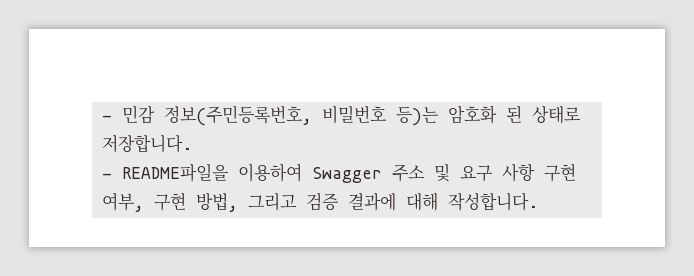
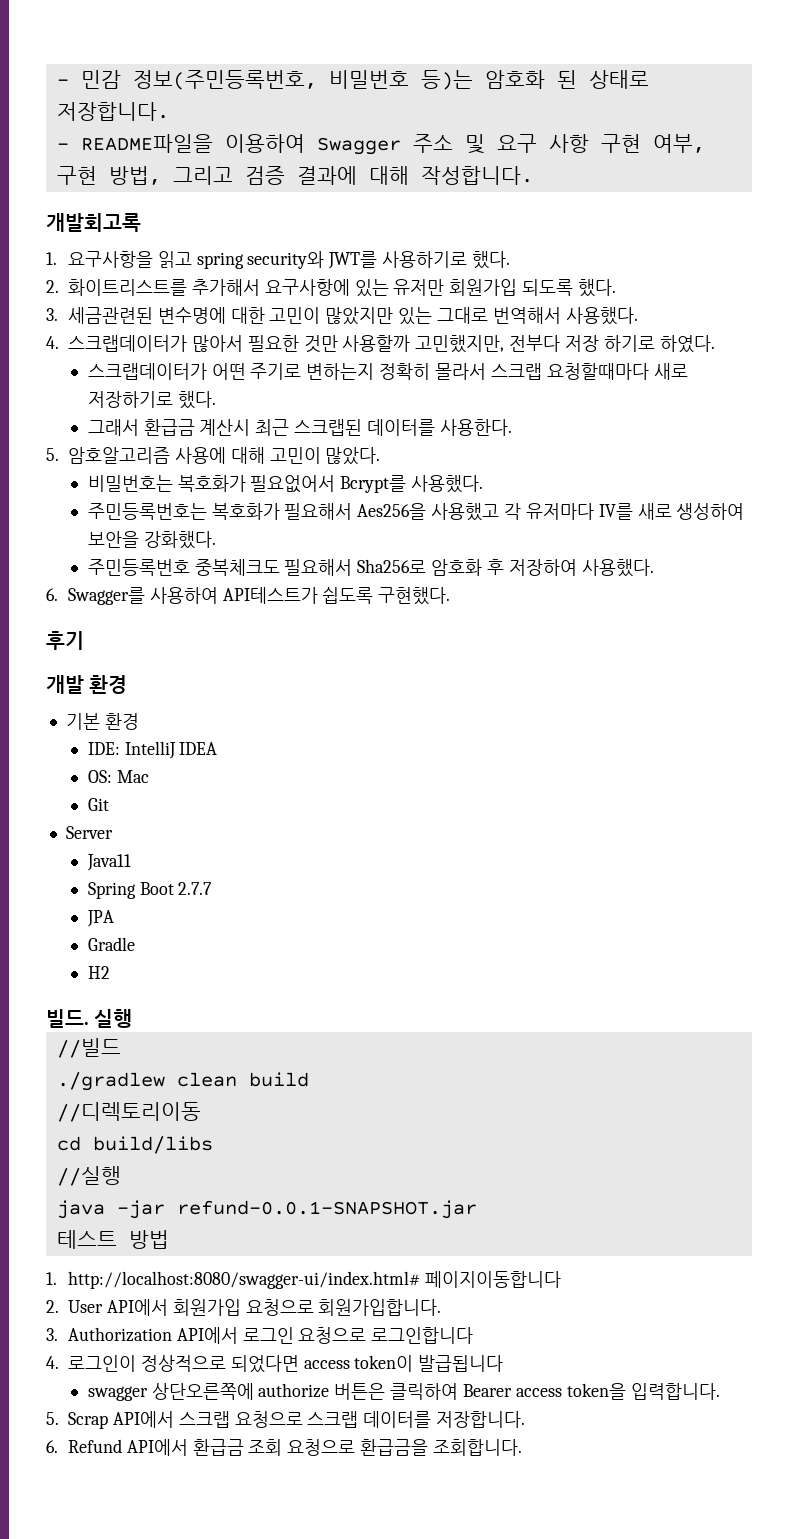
+ 개발회고록
+ 1. 요구사항을 읽고 spring security와 JWT를 사용하기로 했다.
+ 2. 화이트리스트를 추가해서 요구사항에 있는 유저만 회원가입 되도록 했다.
+ 3. 세금관련된 변수명에 대한 고민이 많았지만 있는 그대로 번역해서 사용했다.
+ 4. 스크랩데이터가 많아서 필요한 것만 사용할까 고민했지만, 전부다 저장 하기로 하였다.
+ 스크랩데이터가 어떤 주기로 변하는지 정확히 몰라서 스크랩 요청할때마다 새로 저장하기로 했다.
+ 그래서 환급금 계산시 최근 스크랩된 데이터를 사용한다.
+ 5. 암호알고리즘 사용에 대해 고민이 많았다.
+ 비밀번호는 복호화가 필요없어서 Bcrypt를 사용했다.
+ 주민등록번호는 복호화가 필요해서 Aes256을 사용했고 각 유저마다 IV를 새로 생성하여 보안을 강화했다.
+ 주민등록번호 중복체크도 필요해서 Sha256로 암호화 후 저장하여 사용했다.
+ 6. Swagger를 사용하여 API테스트가 쉽도록 구현했다.
+ 후기
+ 개발 환경
+ 기본 환경
+ IDE: IntelliJ IDEA
+ OS: Mac
+ Git
+ Server
+ Java11
+ Spring Boot 2.7.7
+ JPA
+ Gradle
+ H2
+ 빌드. 실행
+ //빌드
+ ./gradlew clean build
+ //디렉토리이동
+ cd build/libs
+ //실행
+ java -jar refund-0.0.1-SNAPSHOT.jar
+ 테스트 방법
+ 1. http://localhost:8080/swagger-ui/index.html# 페이지이동합니다
+ 2. User API에서 회원가입 요청으로 회원가입합니다.
+ 3. Authorization API에서 로그인 요청으로 로그인합니다
+ 4. 로그인이 정상적으로 되었다면 access token이 발급됩니다
+ swagger 상단오른쪽에 authorize 버튼은 클릭하여 Bearer access token을 입력합니다.
+ 5. Scrap API에서 스크랩 요청으로 스크랩 데이터를 저장합니다.
+ 6. Refund API에서 환급금 조회 요청으로 환급금을 조회합니다.

